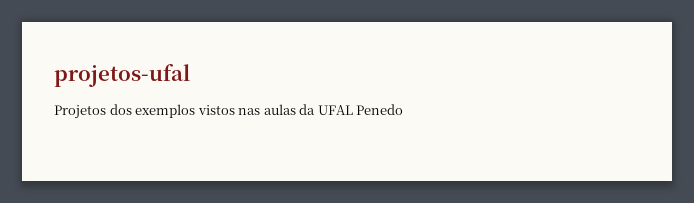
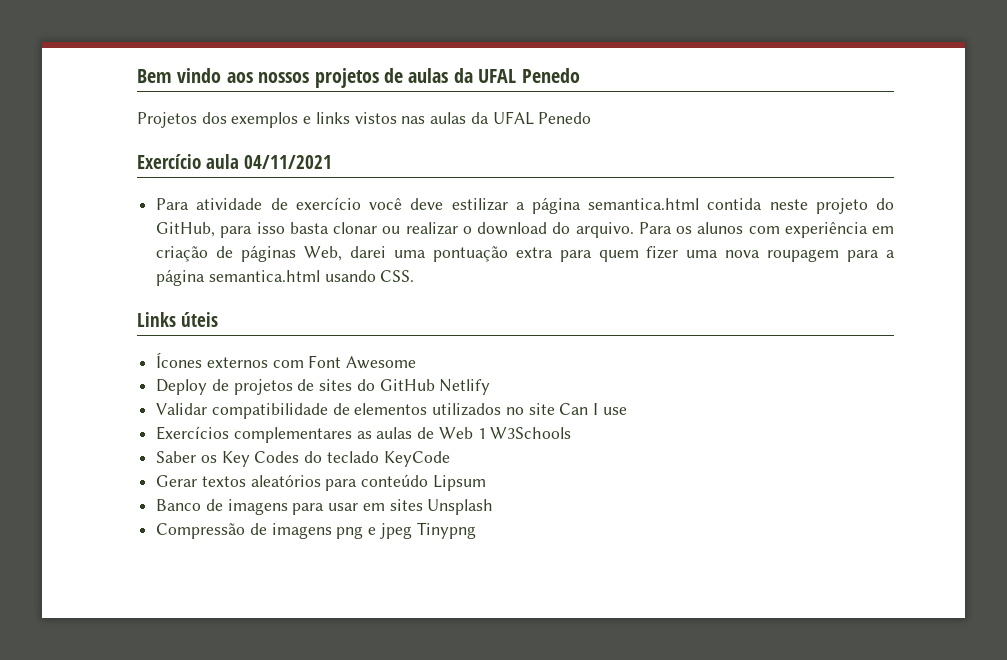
- projetos-ufal
+ Bem vindo aos nossos projetos de aulas da UFAL Penedo
- Projetos dos exemplos vistos nas aulas da UFAL Penedo
+ Projetos dos exemplos e links vistos nas aulas da UFAL Penedo
+ Exercício aula 04/11/2021
+ Para atividade de exercício você deve estilizar a página semantica.html contida neste projeto do GitHub, para isso basta clonar ou realizar o download do arquivo. Para os alunos com experiência em criação de páginas Web, darei uma pontuação extra para quem fizer uma nova roupagem para a página semantica.html usando CSS.
+ Links úteis
+ Ícones externos com Font Awesome
+ Deploy de projetos de sites do GitHub Netlify
+ Validar compatibilidade de elementos utilizados no site Can I use
+ Exercícios complementares as aulas de Web 1 W3Schools
+ Saber os Key Codes do teclado KeyCode
+ Gerar textos aleatórios para conteúdo Lipsum
+ Banco de imagens para usar em sites Unsplash
+ Compressão de imagens png e jpeg Tinypng

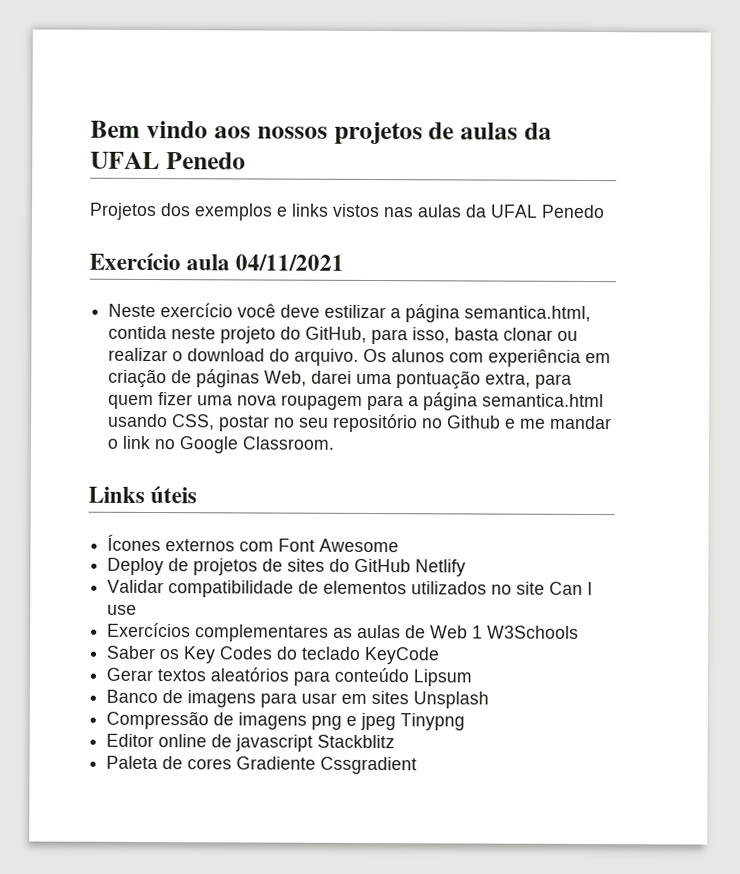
- Para atividade de exercício você deve estilizar a página semantica.html contida neste projeto do GitHub, para isso basta clonar ou realizar o download do arquivo.
+ Neste exercício você deve estilizar a página semantica.html, contida neste projeto do GitHub, para isso, basta clonar ou realizar o download do arquivo.
- Para os alunos com experiência em criação de páginas Web, darei uma pontuação extra para quem fizer uma nova roupagem para a página semantica.html usando CSS.
+ Os alunos com experiência em criação de páginas Web, darei uma pontuação extra, para quem fizer uma nova roupagem para a página semantica.html usando CSS, postar no seu repositório no Github e me mandar o link no Google Classroom.
+ Editor online de javascript Stackblitz
+ Paleta de cores Gradiente Cssgradient

